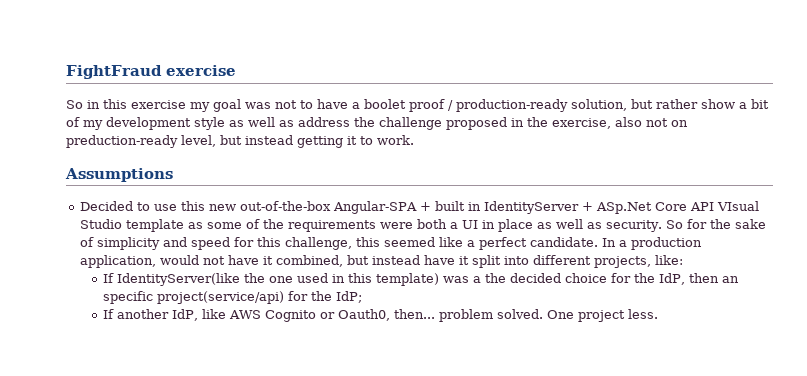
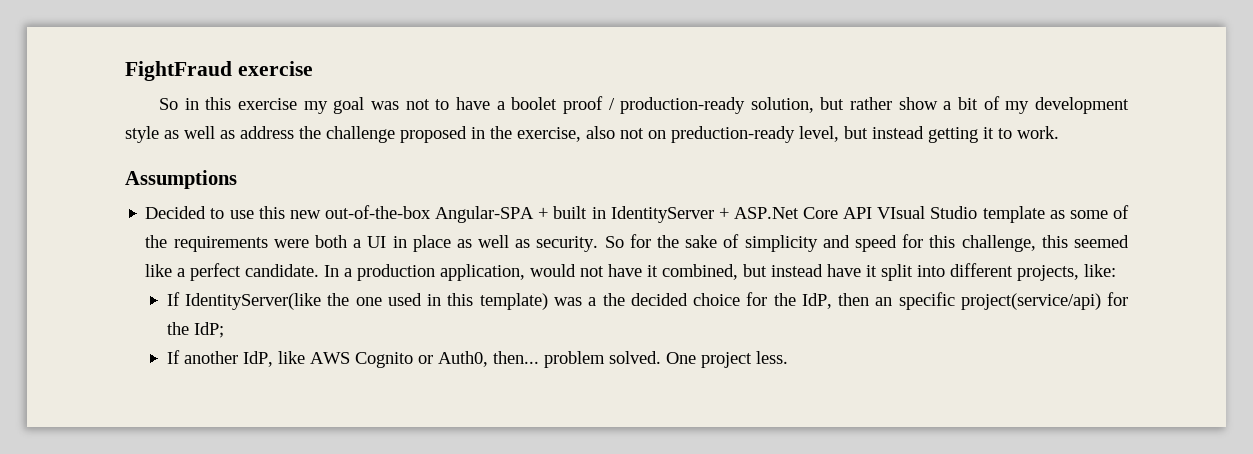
- Decided to use this new out-of-the-box Angular-SPA + built in IdentityServer + ASp.Net Core API VIsual Studio template as some of the requirements were both a UI in place as well as security.
+ Decided to use this new out-of-the-box Angular-SPA + built in IdentityServer + ASP.Net Core API VIsual Studio template as some of the requirements were both a UI in place as well as security.
- If another IdP, like AWS Cognito or Oauth0, then... problem solved.
+ If another IdP, like AWS Cognito or Auth0, then... problem solved.

